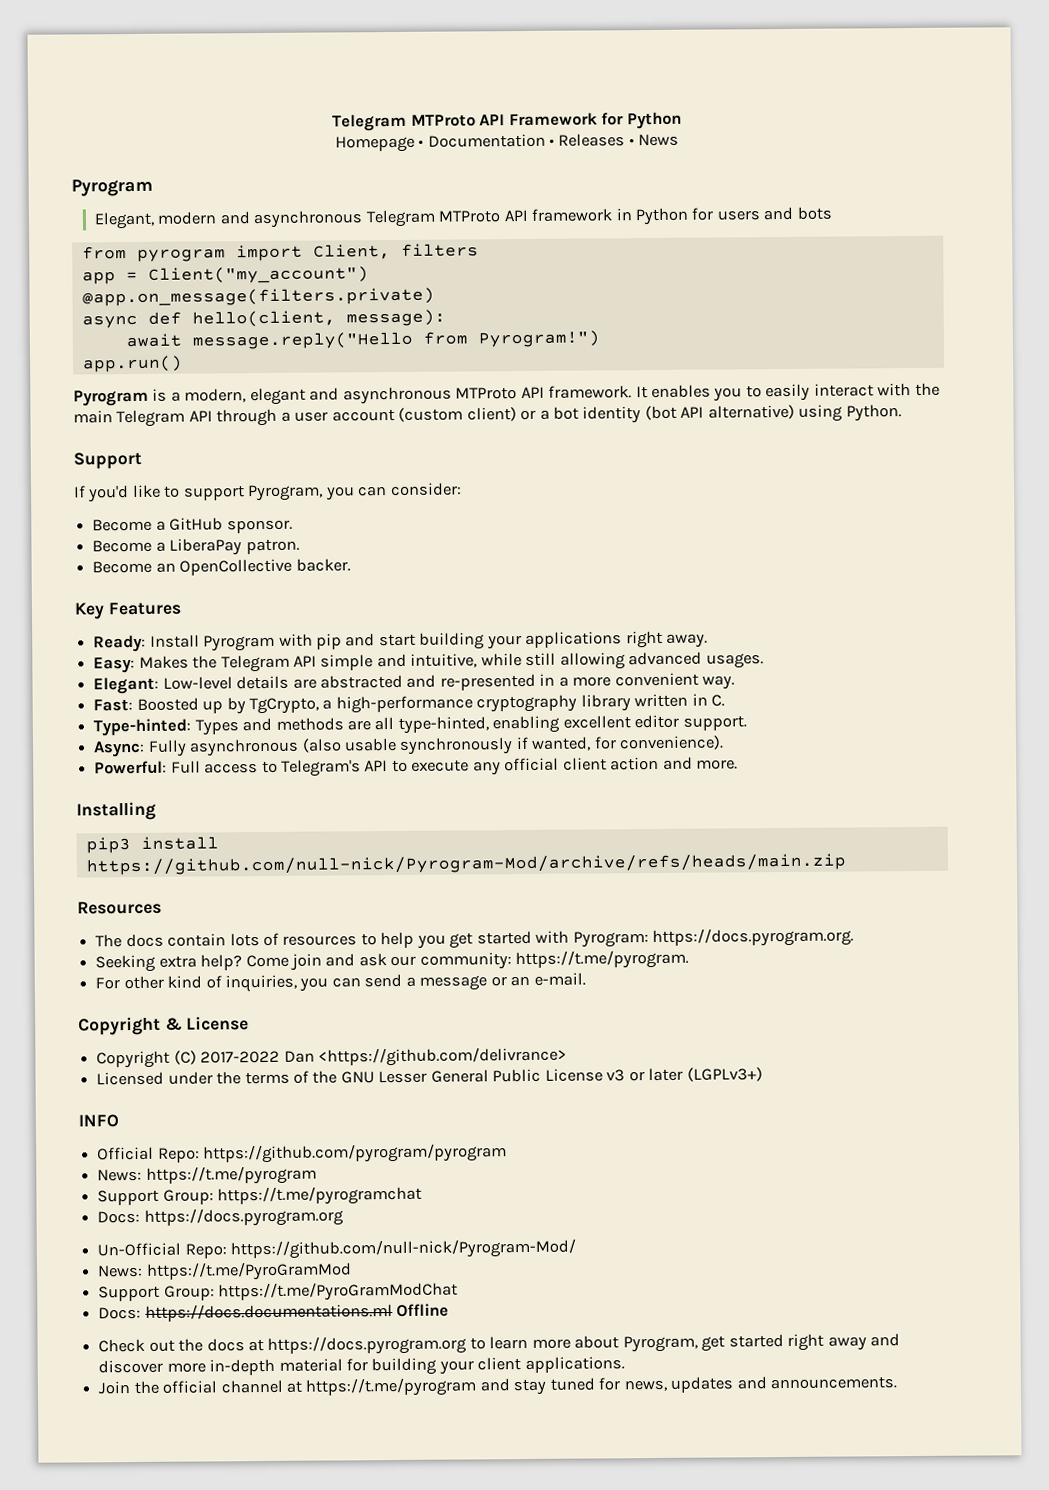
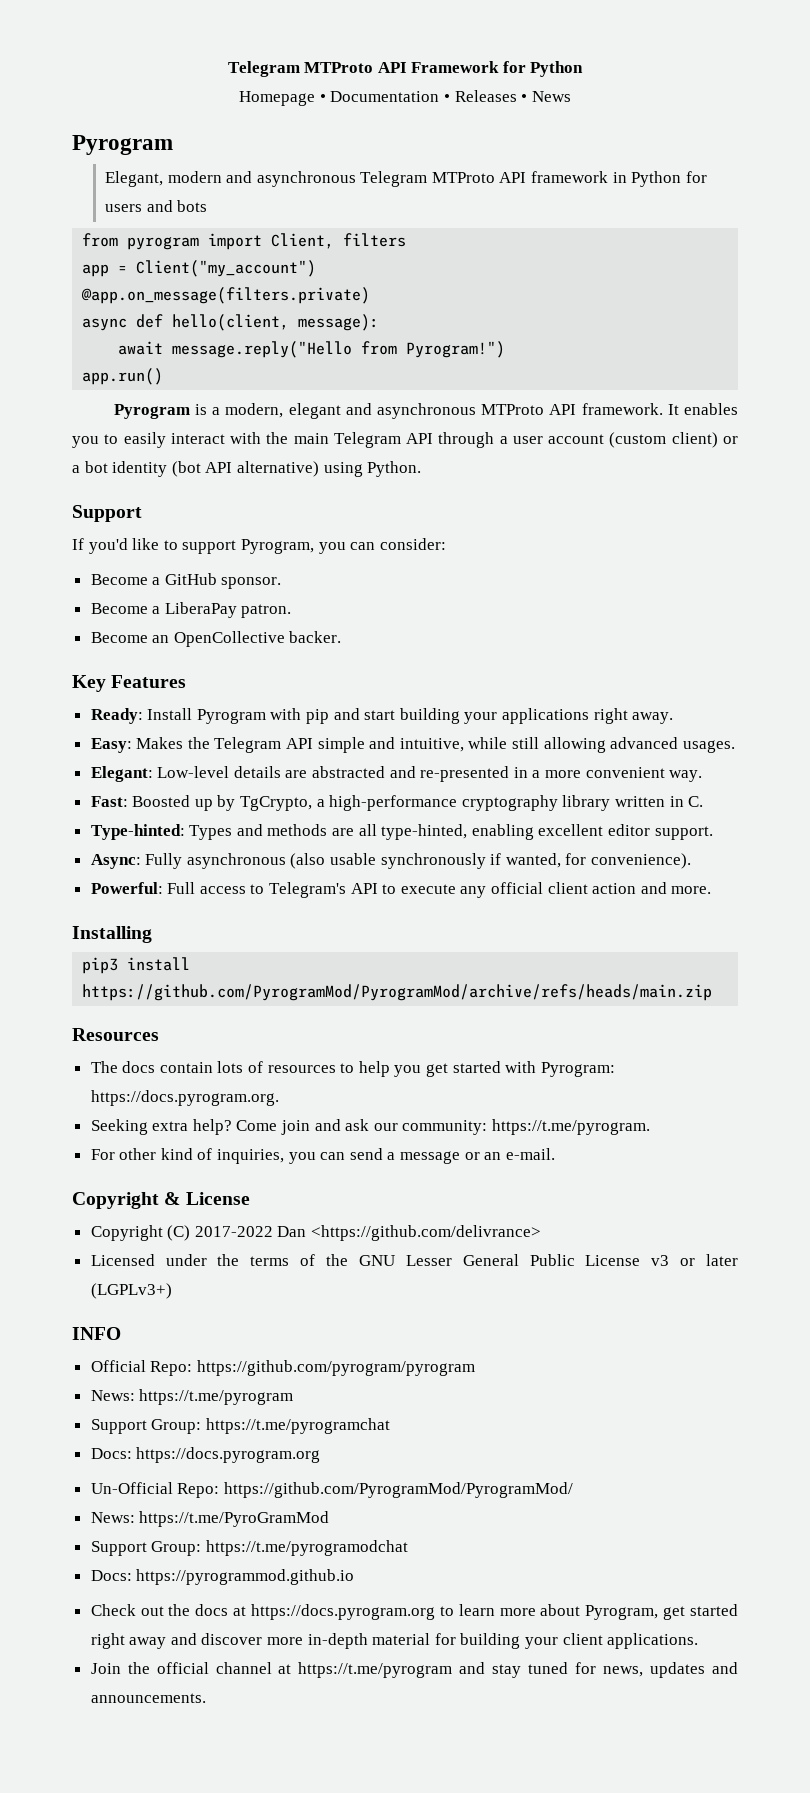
- pip3 install https://github.com/null-nick/Pyrogram-Mod/archive/refs/heads/main.zip
+ pip3 install https://github.com/PyrogramMod/PyrogramMod/archive/refs/heads/main.zip
- Un-Official Repo: https://github.com/null-nick/Pyrogram-Mod/
+ Un-Official Repo: https://github.com/PyrogramMod/PyrogramMod/
- Support Group: https://t.me/PyroGramModChat
- Docs: https://docs.documentations.ml Offline
+ Support Group: https://t.me/pyrogramodchat
+ Docs: https://pyrogrammod.github.io

